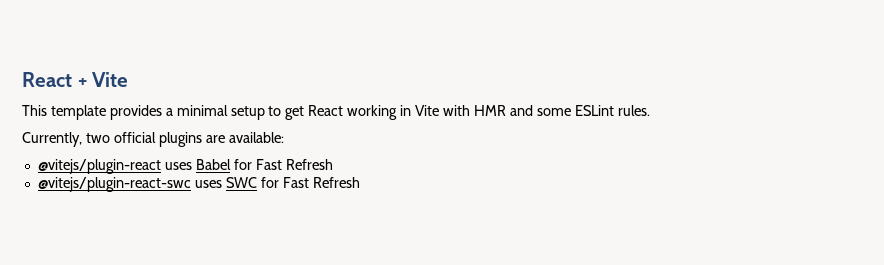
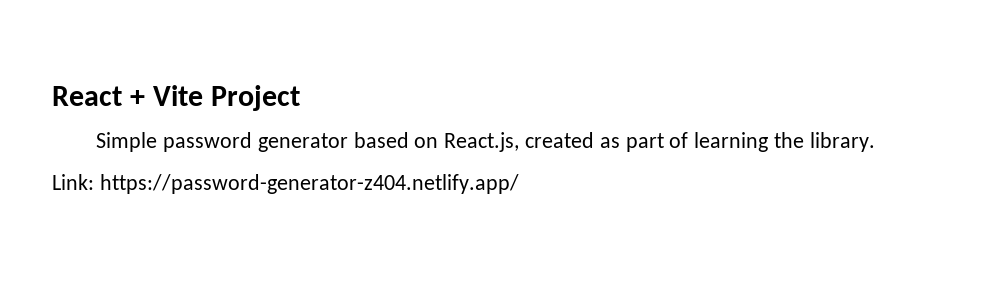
- React + Vite
- This template provides a minimal setup to get React working in Vite with HMR and some ESLint rules.
- Currently, two official plugins are available:
- @vitejs/plugin-react uses Babel for Fast Refresh
- @vitejs/plugin-react-swc uses SWC for Fast Refresh
+ React + Vite Project
+ Simple password generator based on React.js, created as part of learning the library.
+ Link: https://password-generator-z404.netlify.app/

